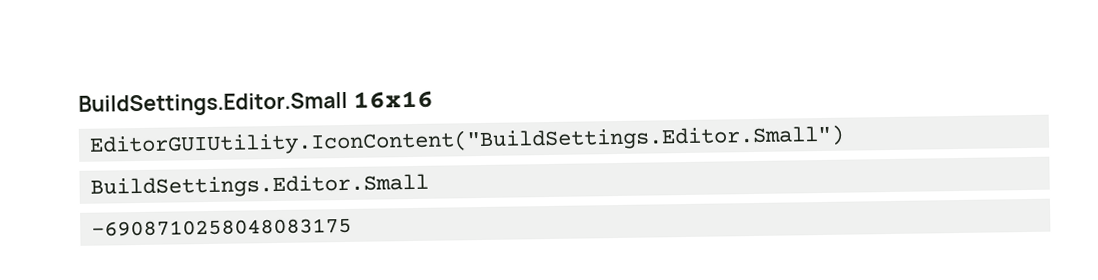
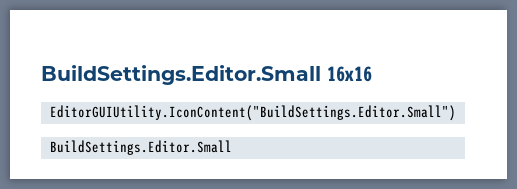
- -6908710258048083175

